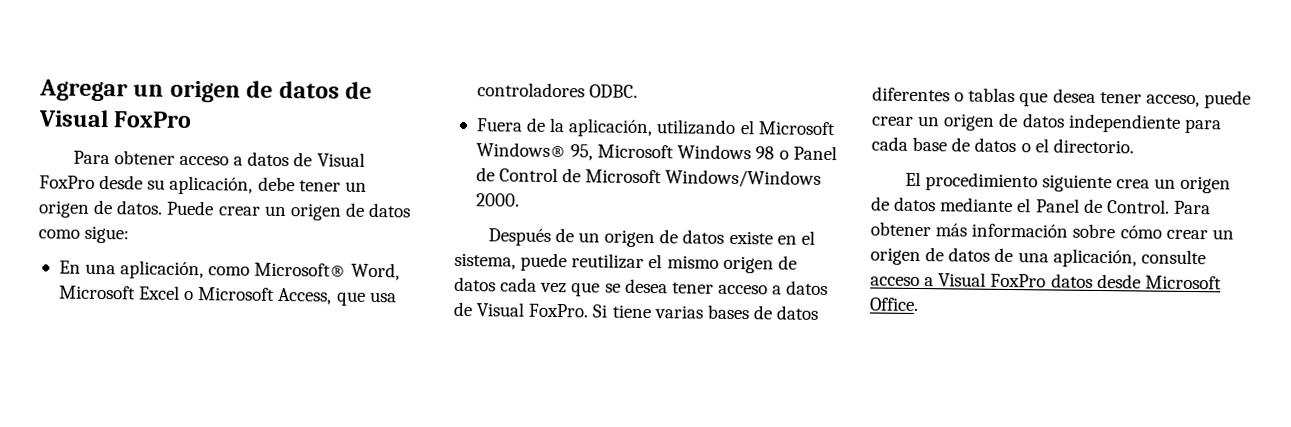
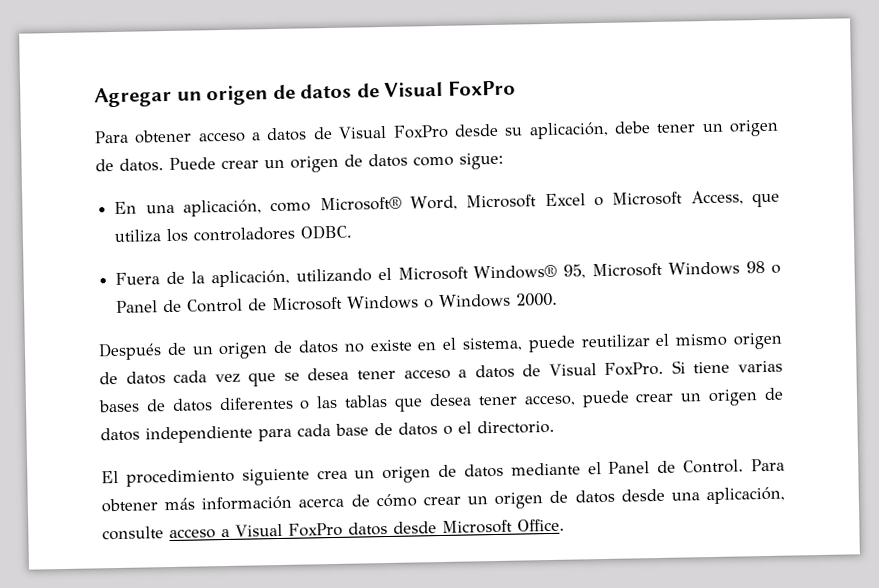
- En una aplicación, como Microsoft® Word, Microsoft Excel o Microsoft Access, que usa controladores ODBC.
+ En una aplicación, como Microsoft® Word, Microsoft Excel o Microsoft Access, que utiliza los controladores ODBC.
- Fuera de la aplicación, utilizando el Microsoft Windows® 95, Microsoft Windows 98 o Panel de Control de Microsoft Windows/Windows 2000.
+ Fuera de la aplicación, utilizando el Microsoft Windows® 95, Microsoft Windows 98 o Panel de Control de Microsoft Windows o Windows 2000.
- Después de un origen de datos existe en el sistema, puede reutilizar el mismo origen de datos cada vez que se desea tener acceso a datos de Visual FoxPro.
+ Después de un origen de datos no existe en el sistema, puede reutilizar el mismo origen de datos cada vez que se desea tener acceso a datos de Visual FoxPro.
- Si tiene varias bases de datos diferentes o tablas que desea tener acceso, puede crear un origen de datos independiente para cada base de datos o el directorio.
+ Si tiene varias bases de datos diferentes o las tablas que desea tener acceso, puede crear un origen de datos independiente para cada base de datos o el directorio.
- Para obtener más información sobre cómo crear un origen de datos de una aplicación, consulte acceso a Visual FoxPro datos desde Microsoft Office.
+ Para obtener más información acerca de cómo crear un origen de datos desde una aplicación, consulte acceso a Visual FoxPro datos desde Microsoft Office.

